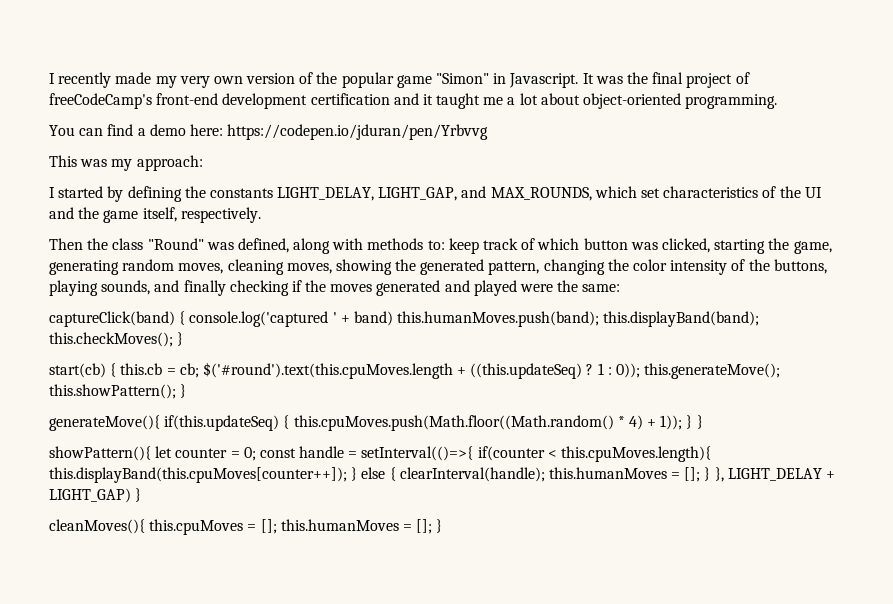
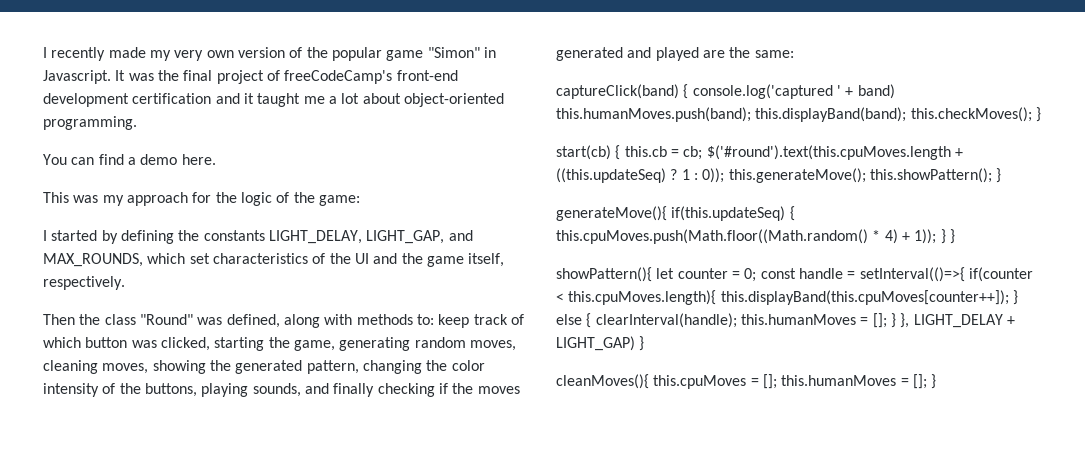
- You can find a demo here: https://codepen.io/jduran/pen/Yrbvvg
+ You can find a demo here.
- This was my approach:
+ This was my approach for the logic of the game:
- Then the class "Round" was defined, along with methods to: keep track of which button was clicked, starting the game, generating random moves, cleaning moves, showing the generated pattern, changing the color intensity of the buttons, playing sounds, and finally checking if the moves generated and played were the same:
+ Then the class "Round" was defined, along with methods to: keep track of which button was clicked, starting the game, generating random moves, cleaning moves, showing the generated pattern, changing the color intensity of the buttons, playing sounds, and finally checking if the moves generated and played are the same:

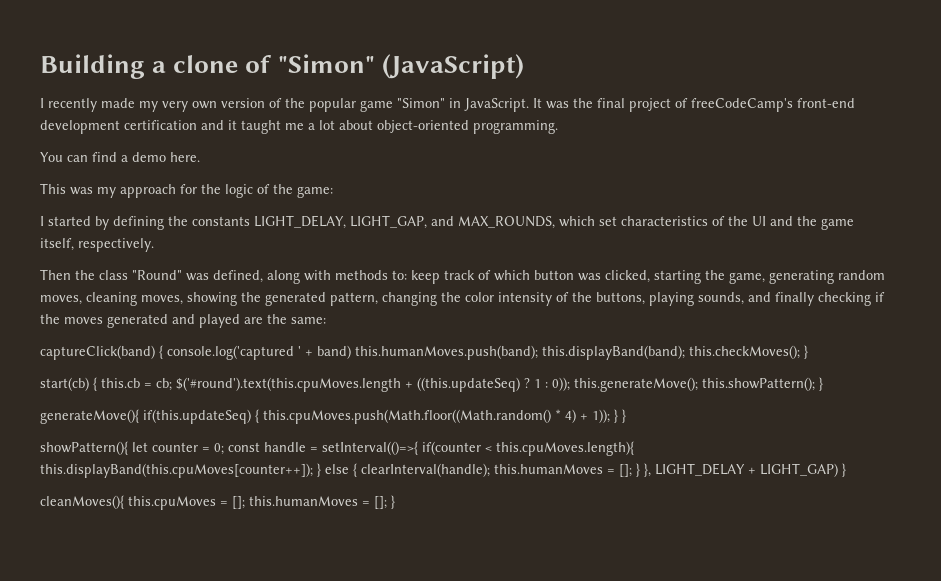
+ Building a clone of "Simon" (JavaScript)
- I recently made my very own version of the popular game "Simon" in Javascript.
+ I recently made my very own version of the popular game "Simon" in JavaScript.

